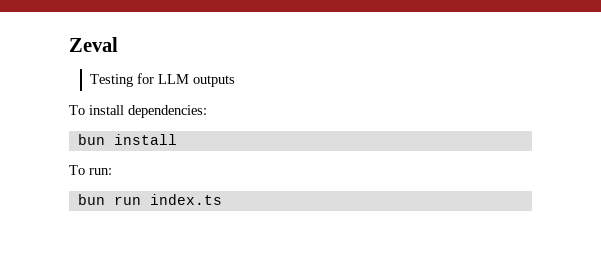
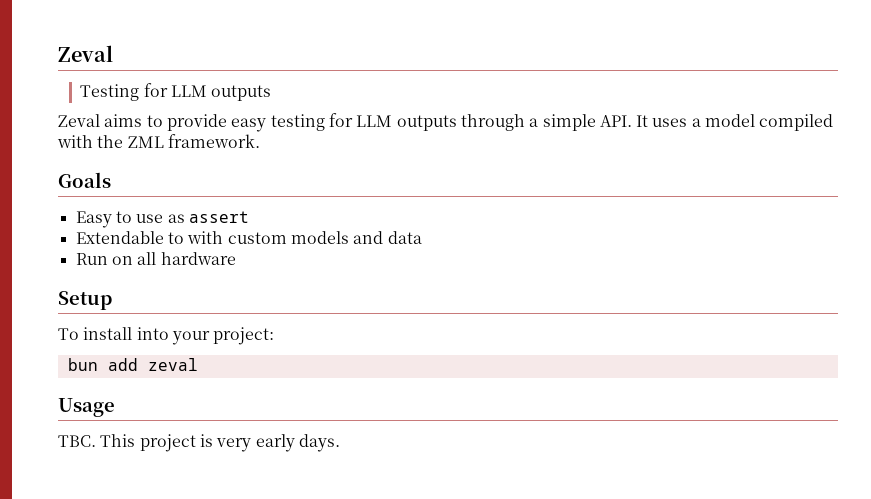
- To install dependencies:
- bun install
- To run:
- bun run index.ts
+ Zeval aims to provide easy testing for LLM outputs through a simple API. It uses a model compiled with the ZML framework.
+ Goals
+ Easy to use as assert
+ Extendable to with custom models and data
+ Run on all hardware
+ Setup
+ To install into your project:
+ bun add zeval
+ Usage
+ TBC. This project is very early days.

